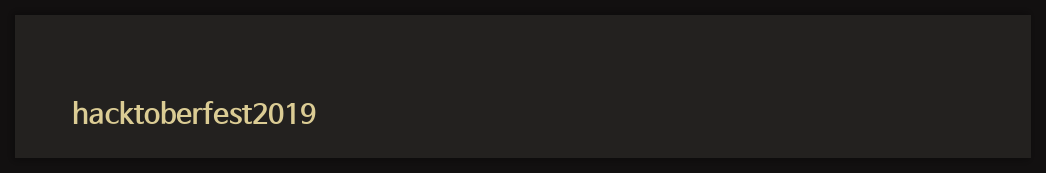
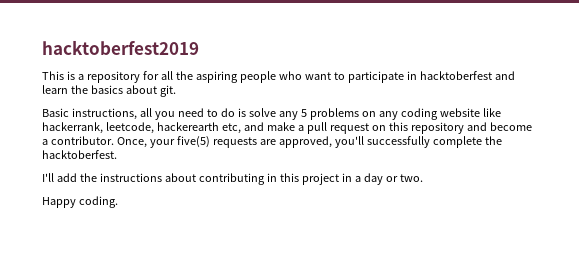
+ This is a repository for all the aspiring people who want to participate in hacktoberfest and learn the basics about git.
+ Basic instructions, all you need to do is solve any 5 problems on any coding website like hackerrank, leetcode, hackerearth etc, and make a pull request on this repository and become a contributor. Once, your five(5) requests are approved, you'll successfully complete the hacktoberfest.
+ I'll add the instructions about contributing in this project in a day or two.
+ Happy coding.

